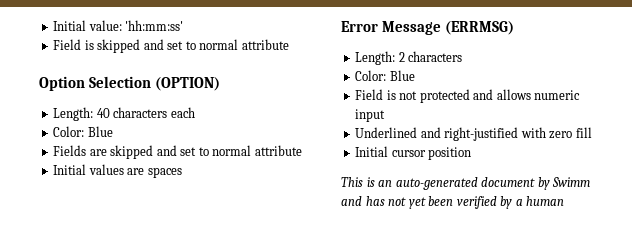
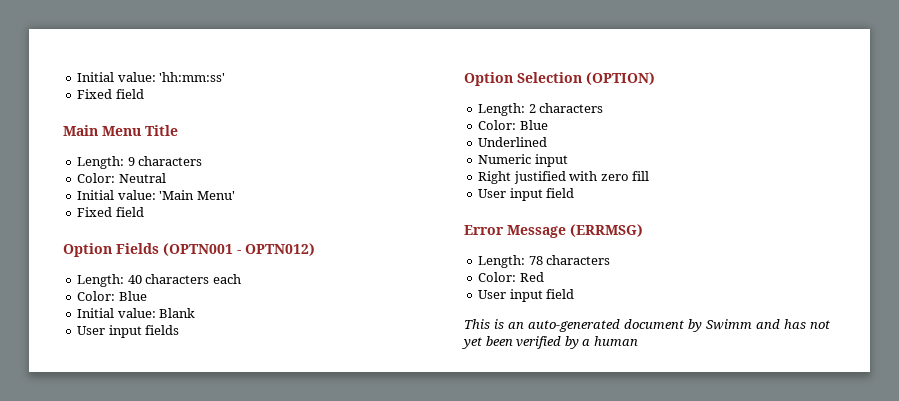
  Initial value: 'hh:mm:ss'
- Field is skipped and set to normal attribute
- Option Selection (OPTION)
+ Fixed field
+ Main Menu Title
+ Length: 9 characters
+ Color: Neutral
+ Initial value: 'Main Menu'
+ Fixed field
+ Option Fields (OPTN001 - OPTN012)
- Fields are skipped and set to normal attribute
- Initial values are spaces
- Error Message (ERRMSG)
+ Initial value: Blank
+ User input fields
+ Option Selection (OPTION)
- Field is not protected and allows numeric input
- Underlined and right-justified with zero fill
- Initial cursor position
+ Underlined
+ Numeric input
+ Right justified with zero fill
+ User input field
+ Error Message (ERRMSG)
+ Length: 78 characters
+ Color: Red
+ User input field

